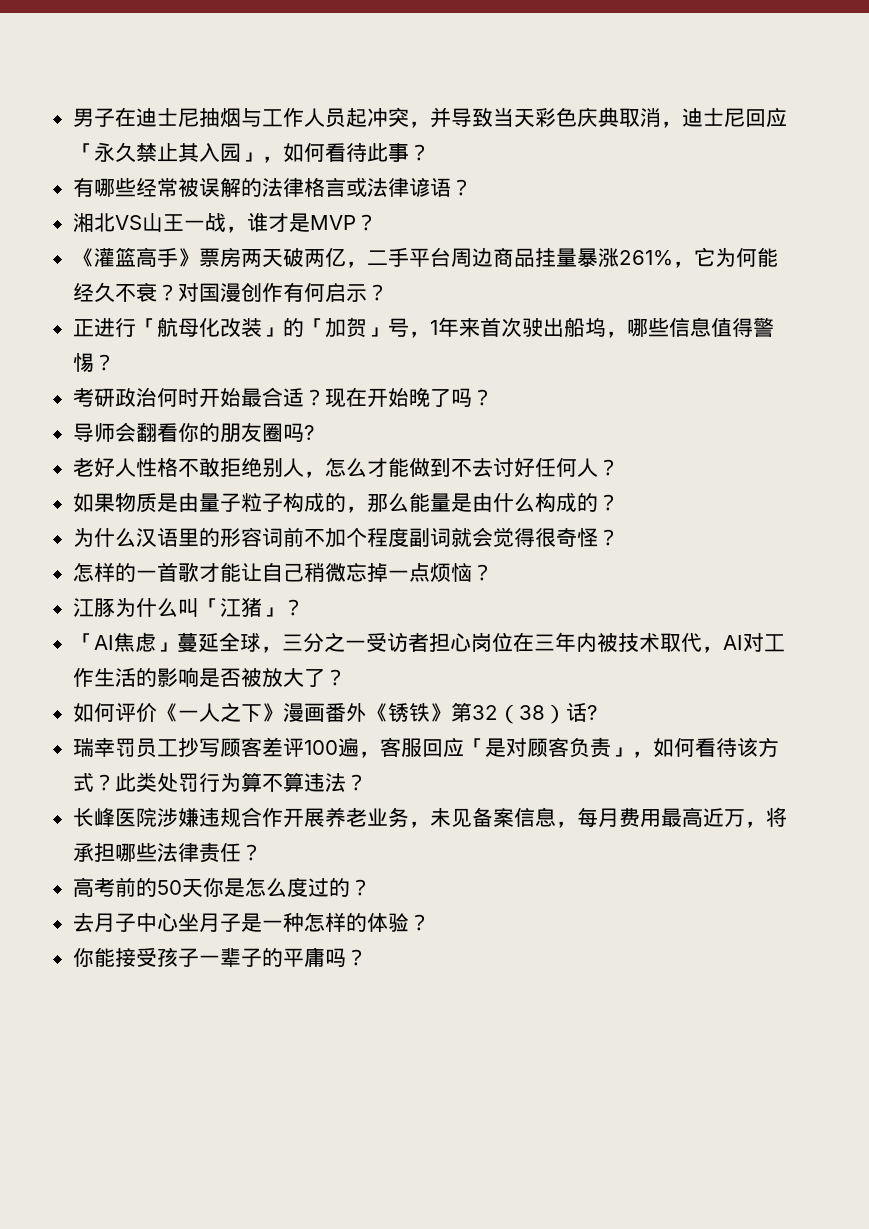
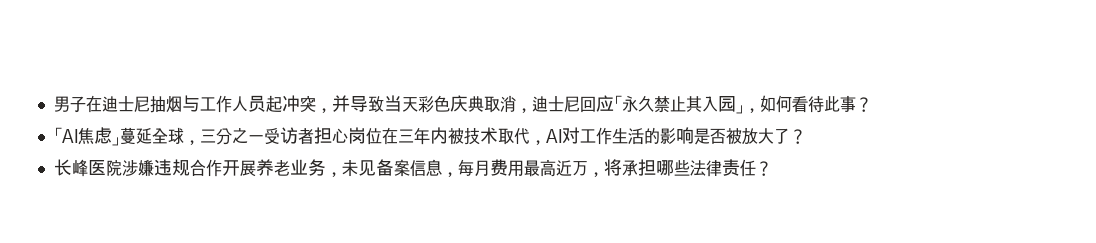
- 有哪些经常被误解的法律格言或法律谚语？
- 湘北VS山王一战，谁才是MVP？
- 《灌篮高手》票房两天破两亿，二手平台周边商品挂量暴涨261%，它为何能经久不衰？对国漫创作有何启示？
- 正进行「航母化改装」的「加贺」号，1年来首次驶出船坞，哪些信息值得警惕？
- 考研政治何时开始最合适？现在开始晚了吗？
- 导师会翻看你的朋友圈吗?
- 老好人性格不敢拒绝别人，怎么才能做到不去讨好任何人？
- 如果物质是由量子粒子构成的，那么能量是由什么构成的？
- 为什么汉语里的形容词前不加个程度副词就会觉得很奇怪？
- 怎样的一首歌才能让自己稍微忘掉一点烦恼？
- 江豚为什么叫「江猪」？
- 如何评价《一人之下》漫画番外《锈铁》第32（38）话?
- 瑞幸罚员工抄写顾客差评100遍，客服回应「是对顾客负责」，如何看待该方式？此类处罚行为算不算违法？
- 高考前的50天你是怎么度过的？
- 去月子中心坐月子是一种怎样的体验？
- 你能接受孩子一辈子的平庸吗？

